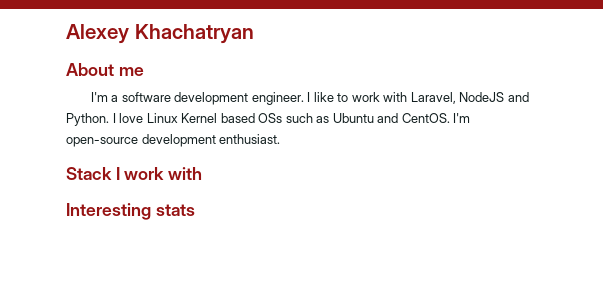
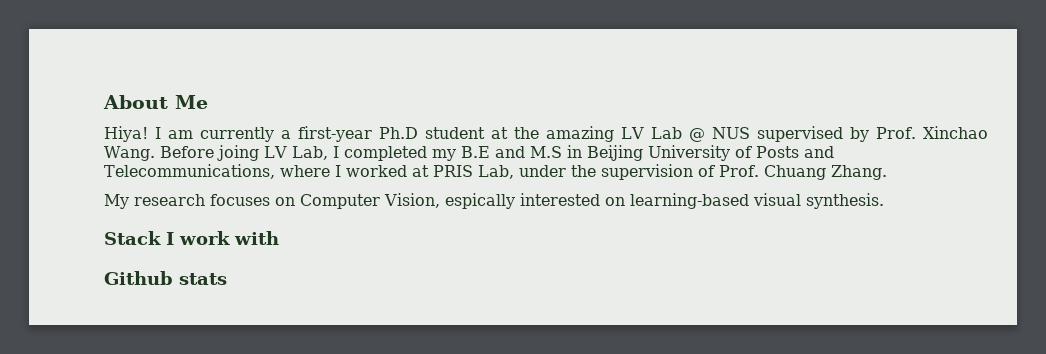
- Alexey Khachatryan
- About me
- I'm a software development engineer. I like to work with Laravel, NodeJS and Python. I love Linux Kernel based OSs such as Ubuntu and CentOS. I'm open-source development enthusiast.
+ About Me
+ Hiya! I am currently a first-year Ph.D student at the amazing LV Lab @ NUS supervised by Prof. Xinchao Wang. Before joing LV Lab, I completed my B.E and M.S in Beijing University of Posts and Telecommunications, where I worked at PRIS Lab, under the supervision of Prof. Chuang Zhang.
+ My research focuses on Computer Vision, espically interested on learning-based visual synthesis.
- Interesting stats
+ Github stats

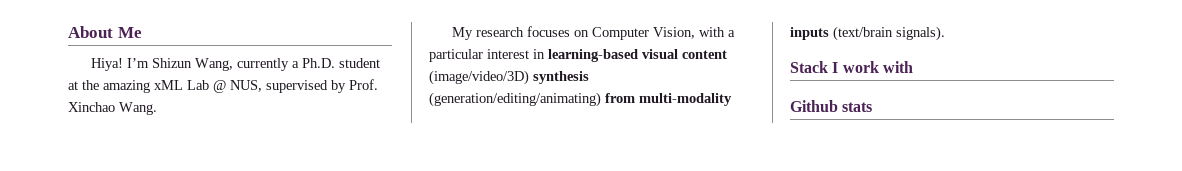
- I am currently a first-year Ph.D student at the amazing LV Lab @ NUS supervised by Prof. Xinchao Wang. Before joing LV Lab, I completed my B.E and M.S in Beijing University of Posts and Telecommunications, where I worked at PRIS Lab, under the supervision of Prof. Chuang Zhang.
+ I’m Shizun Wang, currently a Ph.D. student at the amazing xML Lab @ NUS, supervised by Prof. Xinchao Wang.
- My research focuses on Computer Vision, espically interested on learning-based visual synthesis.
+ My research focuses on Computer Vision, with a particular interest in learning-based visual content (image/video/3D) synthesis (generation/editing/animating) from multi-modality inputs (text/brain signals).

